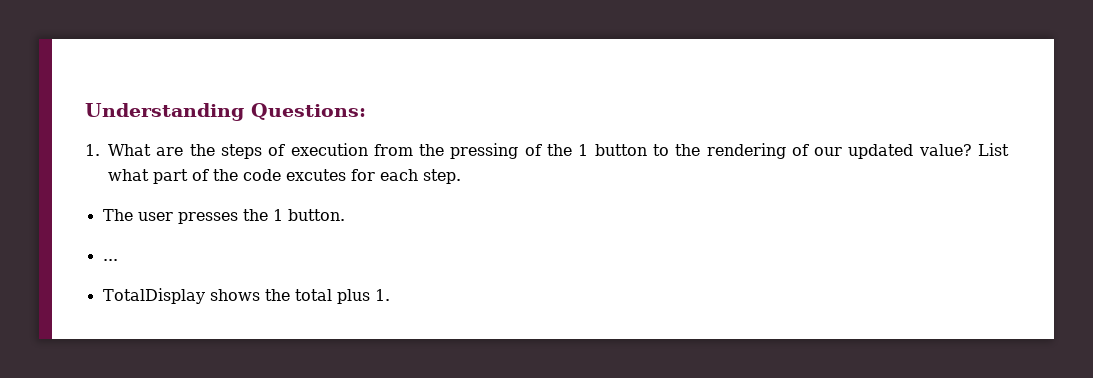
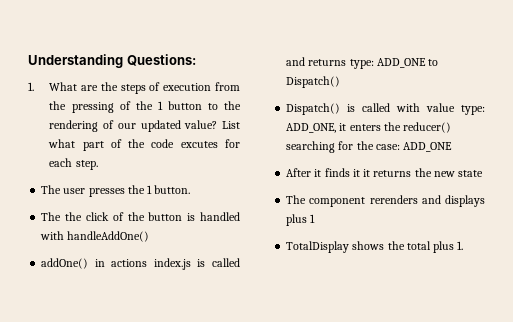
- ...
+ The the click of the button is handled with handleAddOne()
+ addOne() in actions index.js is called and returns type: ADD_ONE to Dispatch()
+ Dispatch() is called with value type: ADD_ONE, it enters the reducer() searching for the case: ADD_ONE
+ After it finds it it returns the new state
+ The component rerenders and displays plus 1

